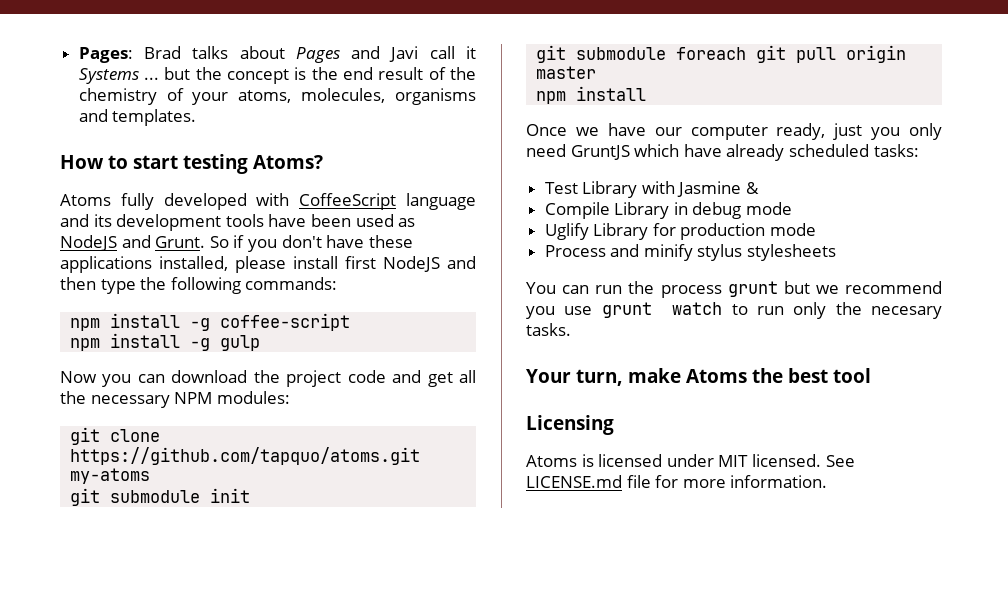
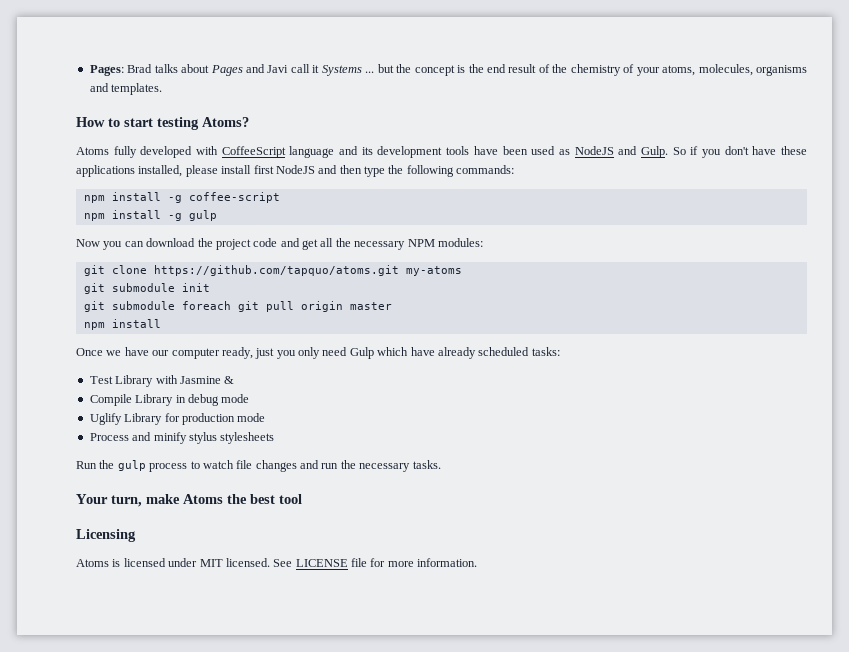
- Atoms fully developed with CoffeeScript language and its development tools have been used as NodeJS and Grunt.
+ Atoms fully developed with CoffeeScript language and its development tools have been used as NodeJS and Gulp.
- Once we have our computer ready, just you only need GruntJS which have already scheduled tasks:
+ Once we have our computer ready, just you only need Gulp which have already scheduled tasks:
- You can run the process grunt but we recommend you use grunt watch to run only the necesary tasks.
+ Run the gulp process to watch file changes and run the necessary tasks.
- See LICENSE.md file for more information.
+ See LICENSE file for more information.

